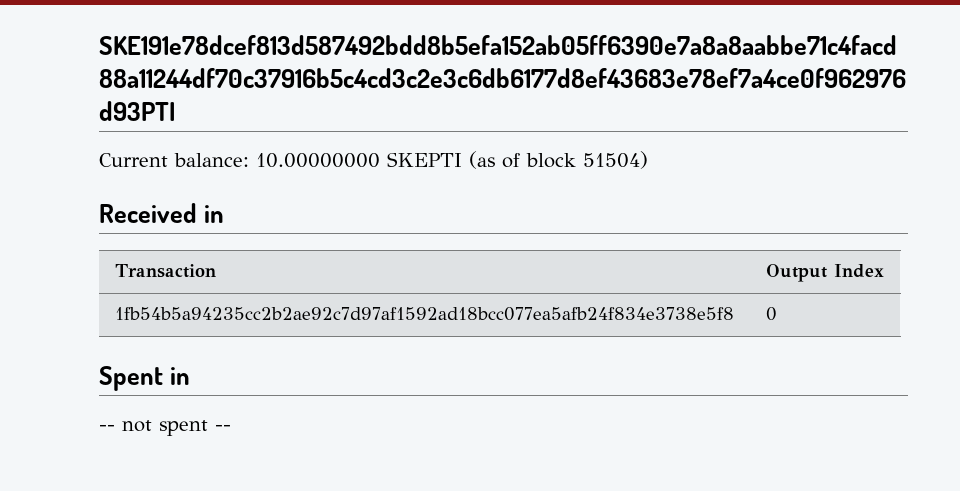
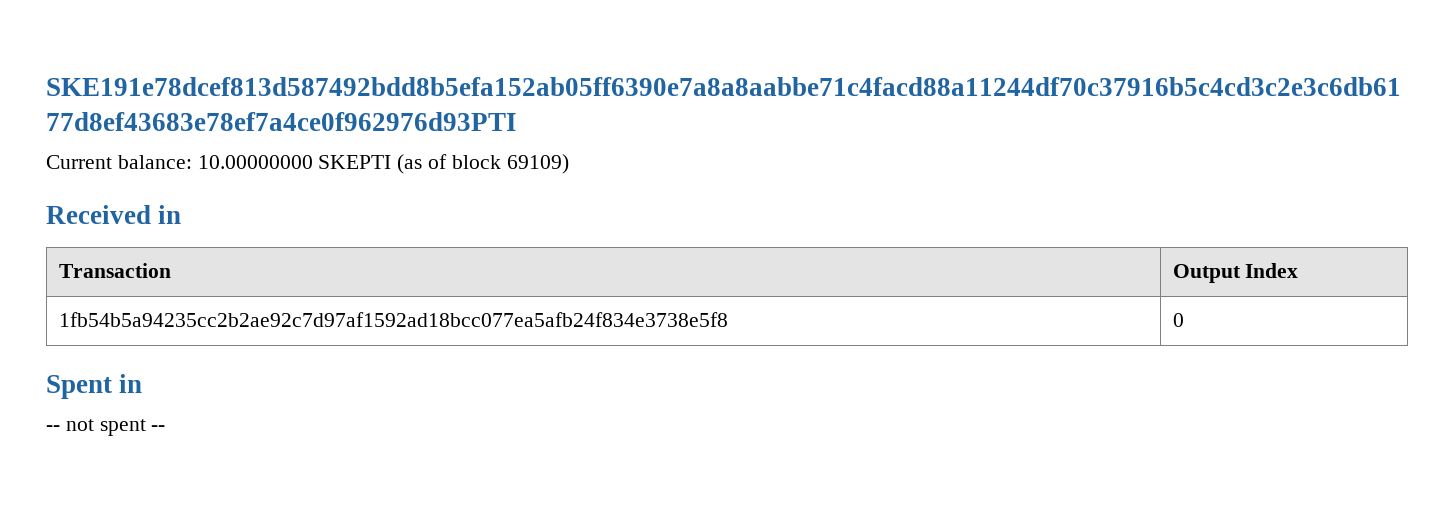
- Current balance: 10.00000000 SKEPTI (as of block 51504)
+ Current balance: 10.00000000 SKEPTI (as of block 69109)

